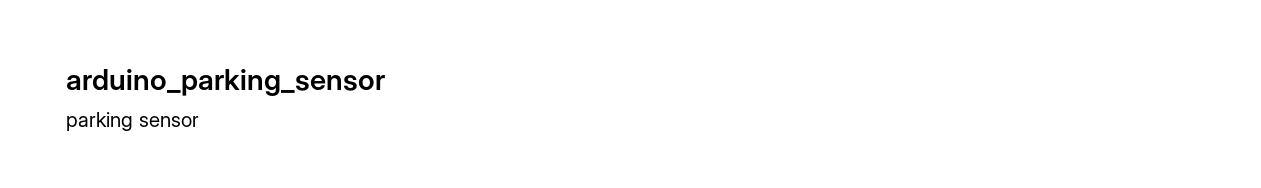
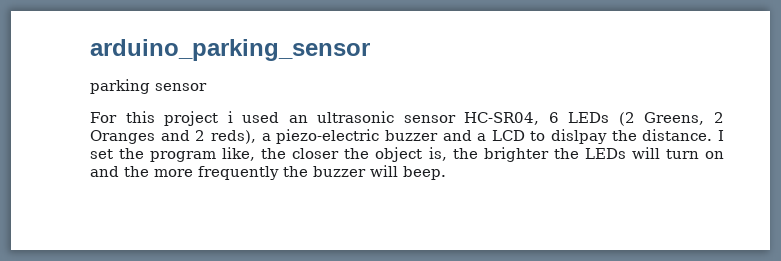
+ For this project i used an ultrasonic sensor HC-SR04, 6 LEDs (2 Greens, 2 Oranges and 2 reds), a piezo-electric buzzer and a LCD to dislpay the distance. I set the program like, the closer the object is, the brighter the LEDs will turn on and the more frequently the buzzer will beep.

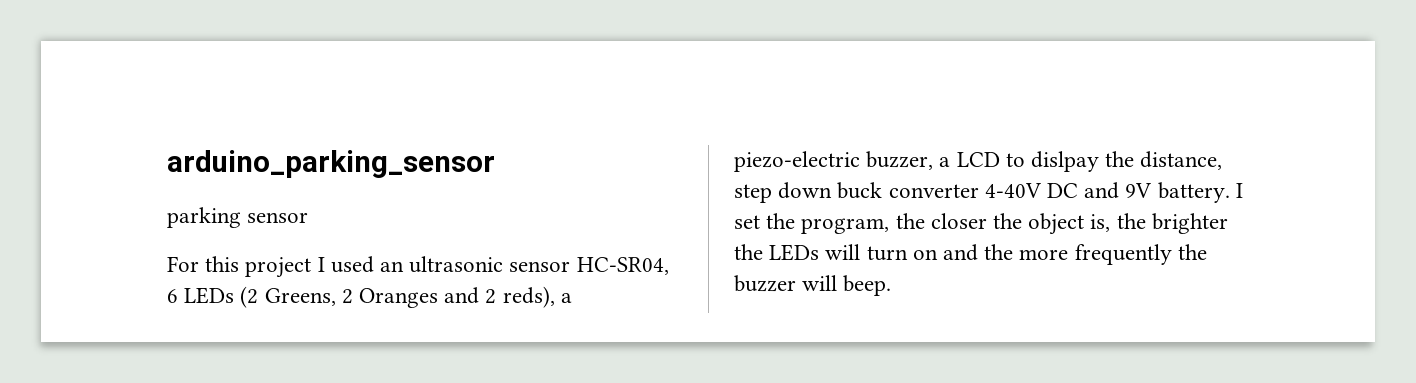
- For this project i used an ultrasonic sensor HC-SR04, 6 LEDs (2 Greens, 2 Oranges and 2 reds), a piezo-electric buzzer and a LCD to dislpay the distance.
+ For this project I used an ultrasonic sensor HC-SR04, 6 LEDs (2 Greens, 2 Oranges and 2 reds), a piezo-electric buzzer, a LCD to dislpay the distance, step down buck converter 4-40V DC and 9V battery.
- I set the program like, the closer the object is, the brighter the LEDs will turn on and the more frequently the buzzer will beep.
+ I set the program, the closer the object is, the brighter the LEDs will turn on and the more frequently the buzzer will beep.

